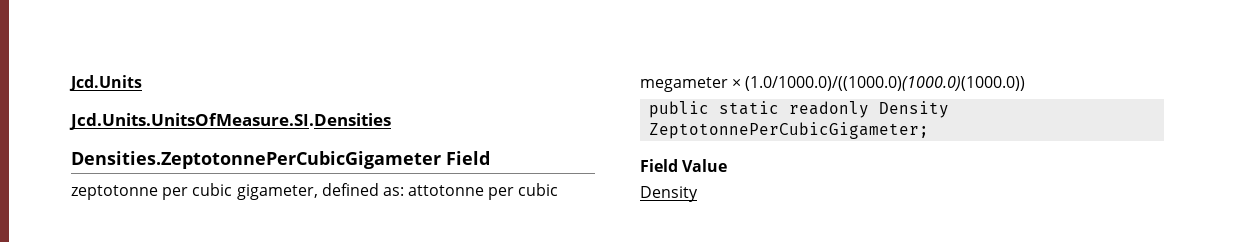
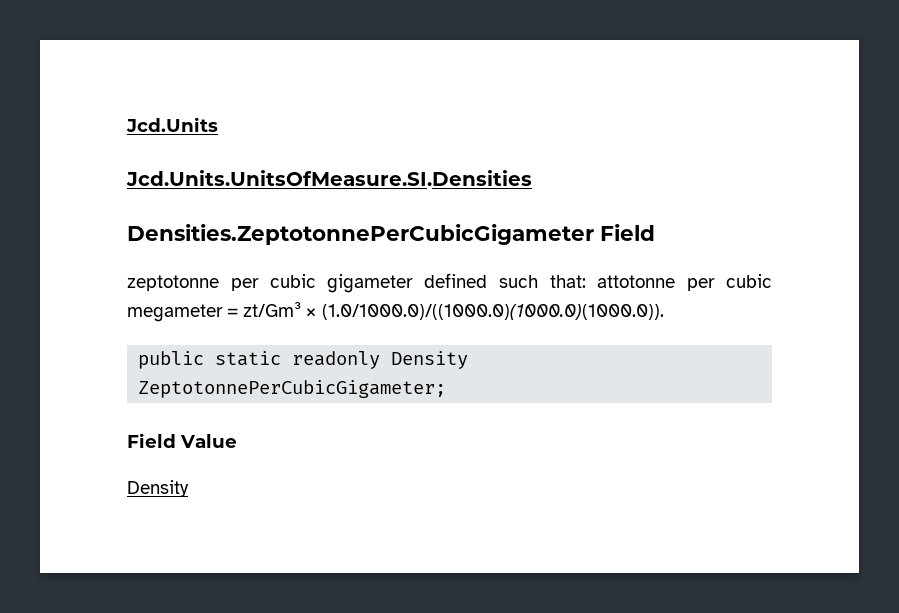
- zeptotonne per cubic gigameter, defined as: attotonne per cubic megameter × (1.0/1000.0)/((1000.0)(1000.0)(1000.0))
+ zeptotonne per cubic gigameter defined such that: attotonne per cubic megameter = zt/Gm³ × (1.0/1000.0)/((1000.0)(1000.0)(1000.0)).

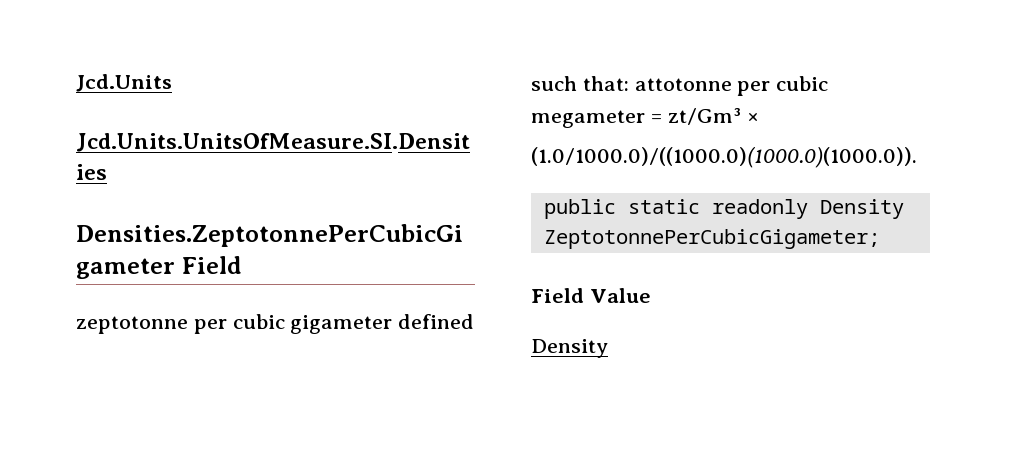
- zeptotonne per cubic gigameter defined such that: attotonne per cubic megameter = zt/Gm³ × (1.0/1000.0)/((1000.0)(1000.0)(1000.0)).
+ zeptotonne per cubic gigameter defined such that: attotonne per cubic megameter = zt/Gm³ ×
+ (1.0/1000.0)/((1000.0)(1000.0)(1000.0)).

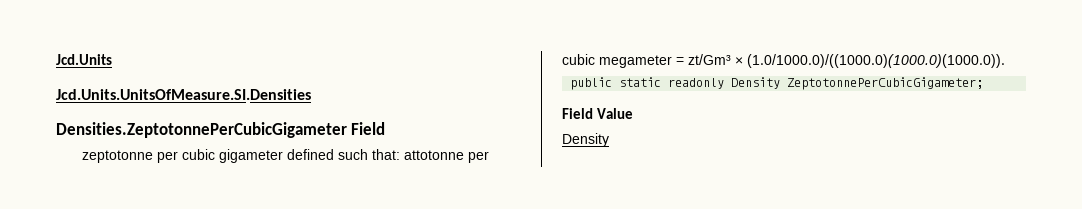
- zeptotonne per cubic gigameter defined such that: attotonne per cubic megameter = zt/Gm³ ×
- (1.0/1000.0)/((1000.0)(1000.0)(1000.0)).
+ zeptotonne per cubic gigameter defined such that: attotonne per cubic megameter = zt/Gm³ × (1.0/1000.0)/((1000.0)(1000.0)(1000.0)).

